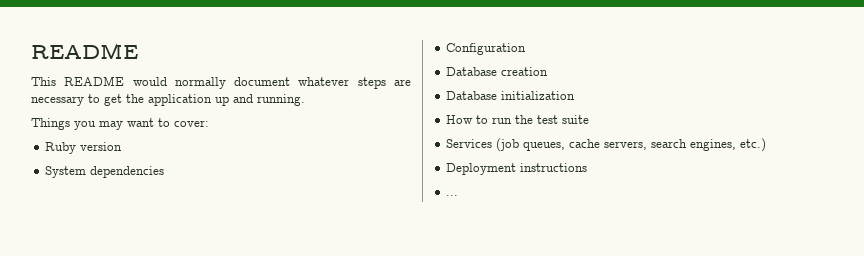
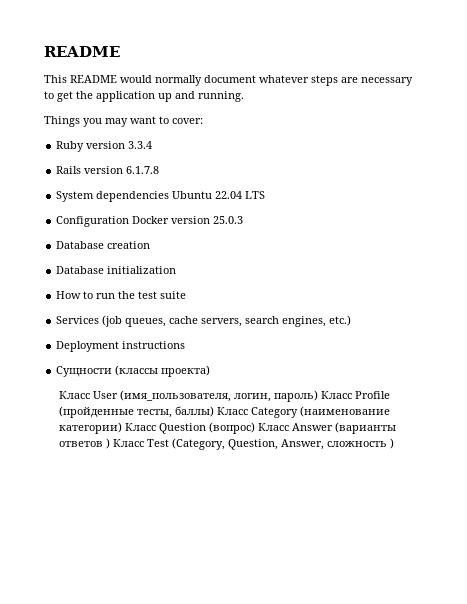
- Ruby version
- System dependencies
- Configuration
+ Ruby version 3.3.4
+ Rails version 6.1.7.8
+ System dependencies Ubuntu 22.04 LTS
+ Configuration Docker version 25.0.3
- ...
+ Сущности (классы проекта)
+ Класс User (имя_пользователя, логин, пароль) Класс Profile (пройденные тесты, баллы) Класс Category (наименование категории) Класс Question (вопрос) Класс Answer (варианты ответов ) Класс Test (Category, Question, Answer, сложность )

